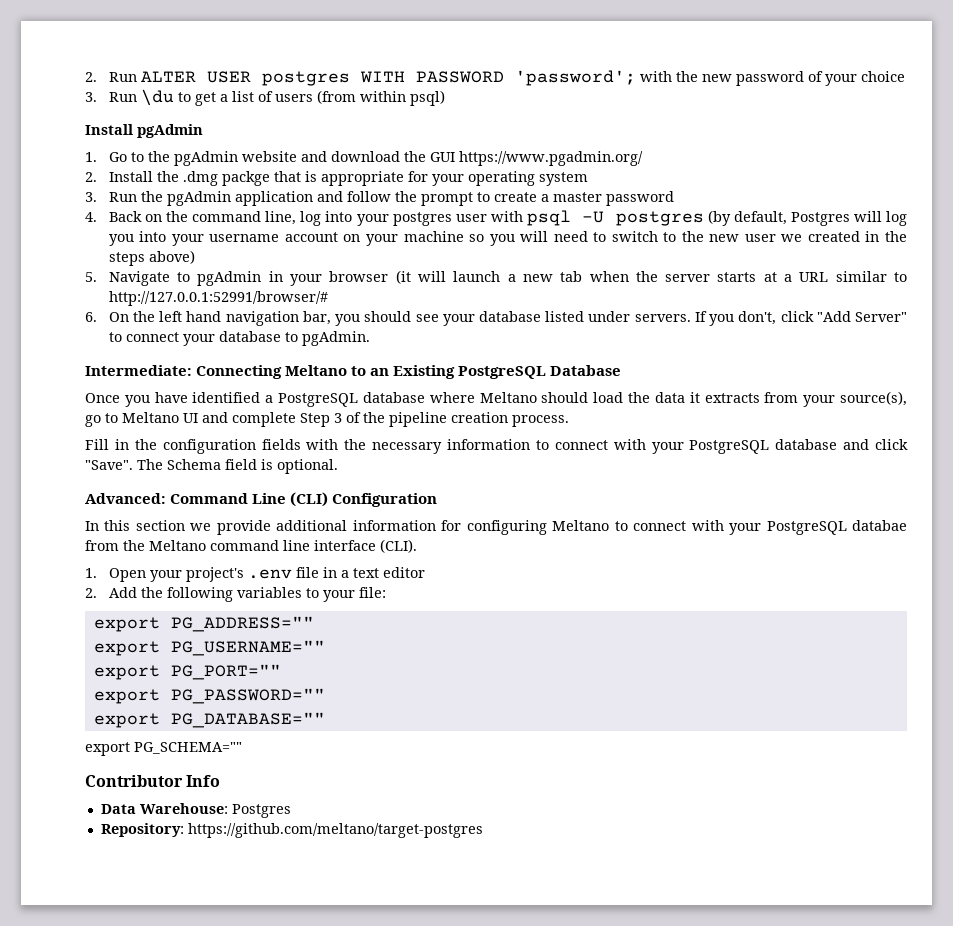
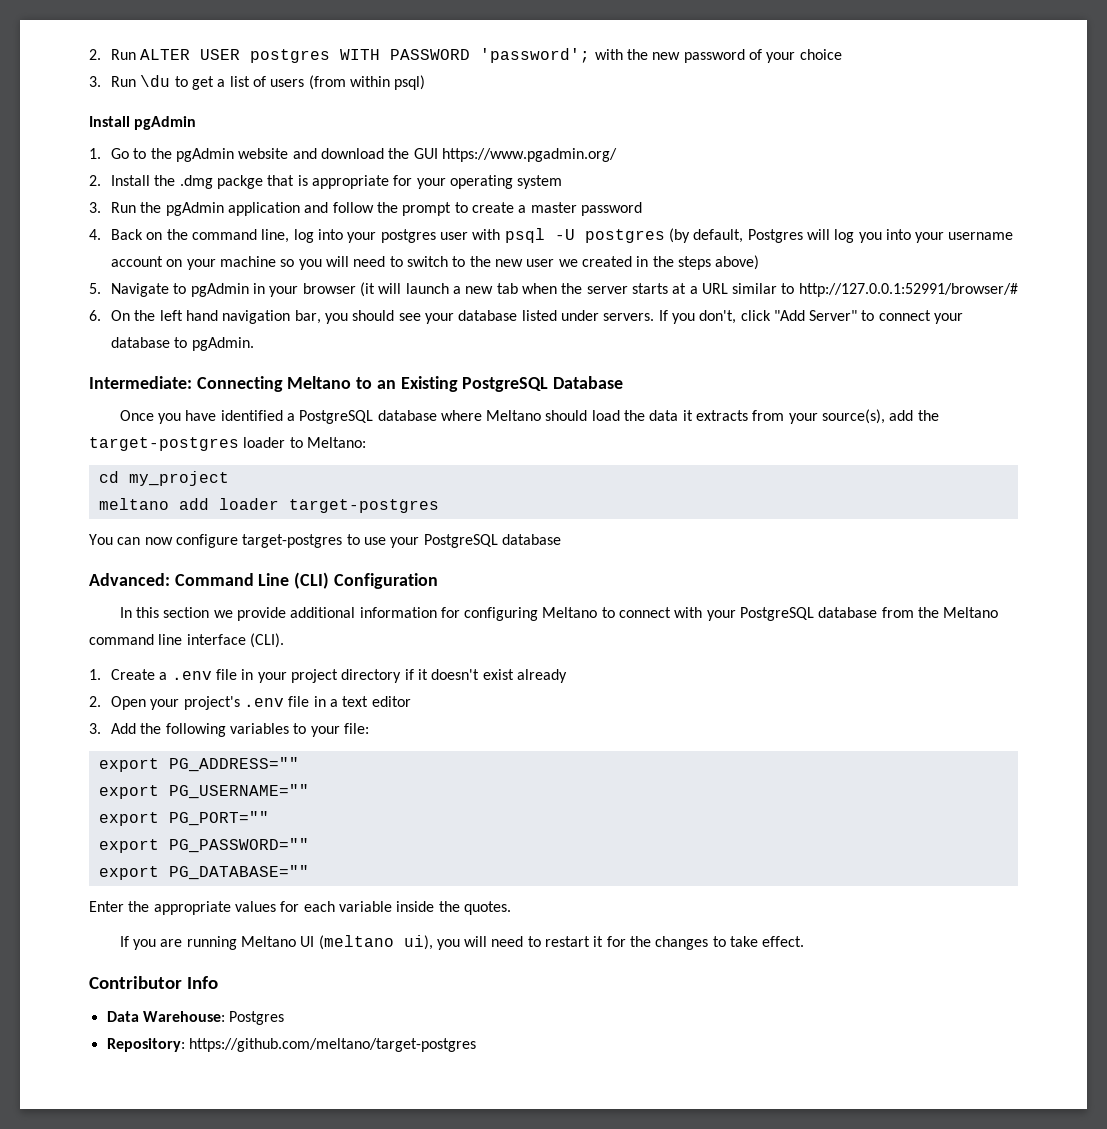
- Once you have identified a PostgreSQL database where Meltano should load the data it extracts from your source(s), go to Meltano UI and complete Step 3 of the pipeline creation process.
- Fill in the configuration fields with the necessary information to connect with your PostgreSQL database and click "Save". The Schema field is optional.
+ Once you have identified a PostgreSQL database where Meltano should load the data it extracts from your source(s), add the target-postgres loader to Meltano:
+ cd my_project
+ meltano add loader target-postgres
+ You can now configure target-postgres to use your PostgreSQL database
- In this section we provide additional information for configuring Meltano to connect with your PostgreSQL databae from the Meltano command line interface (CLI).
+ In this section we provide additional information for configuring Meltano to connect with your PostgreSQL database from the Meltano command line interface (CLI).
- 1. Open your project's .env file in a text editor
+ 1. Create a .env file in your project directory if it doesn't exist already
+ 2. Open your project's .env file in a text editor
- 2. Add the following variables to your file:
+ 3. Add the following variables to your file:
- export PG_SCHEMA=""
+ Enter the appropriate values for each variable inside the quotes.
+ If you are running Meltano UI (meltano ui), you will need to restart it for the changes to take effect.

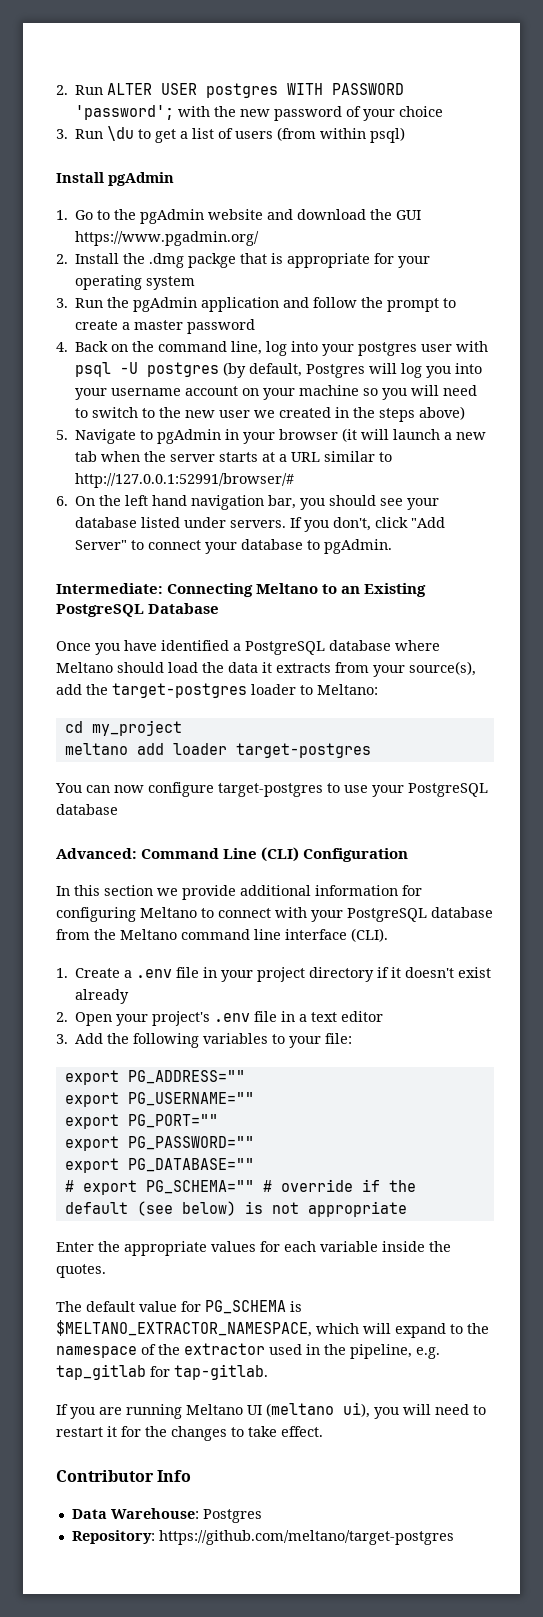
+ # export PG_SCHEMA="" # override if the default (see below) is not appropriate
+ The default value for PG_SCHEMA is $MELTANO_EXTRACTOR_NAMESPACE, which will expand to the namespace of the extractor used in the pipeline, e.g. tap_gitlab for tap-gitlab.

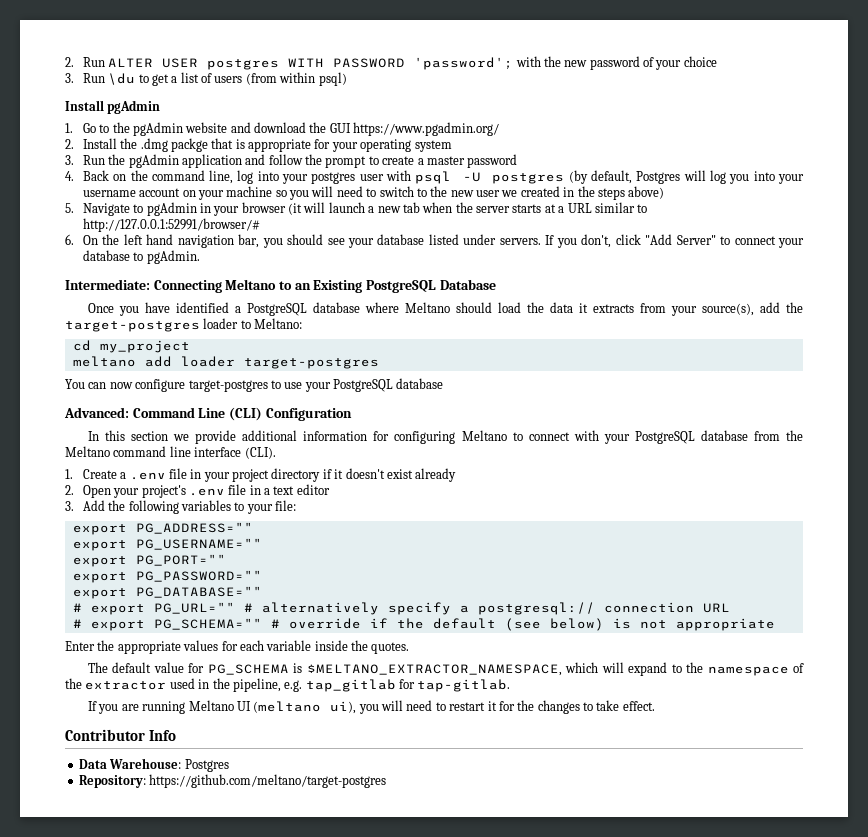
+ # export PG_URL="" # alternatively specify a postgresql:// connection URL

